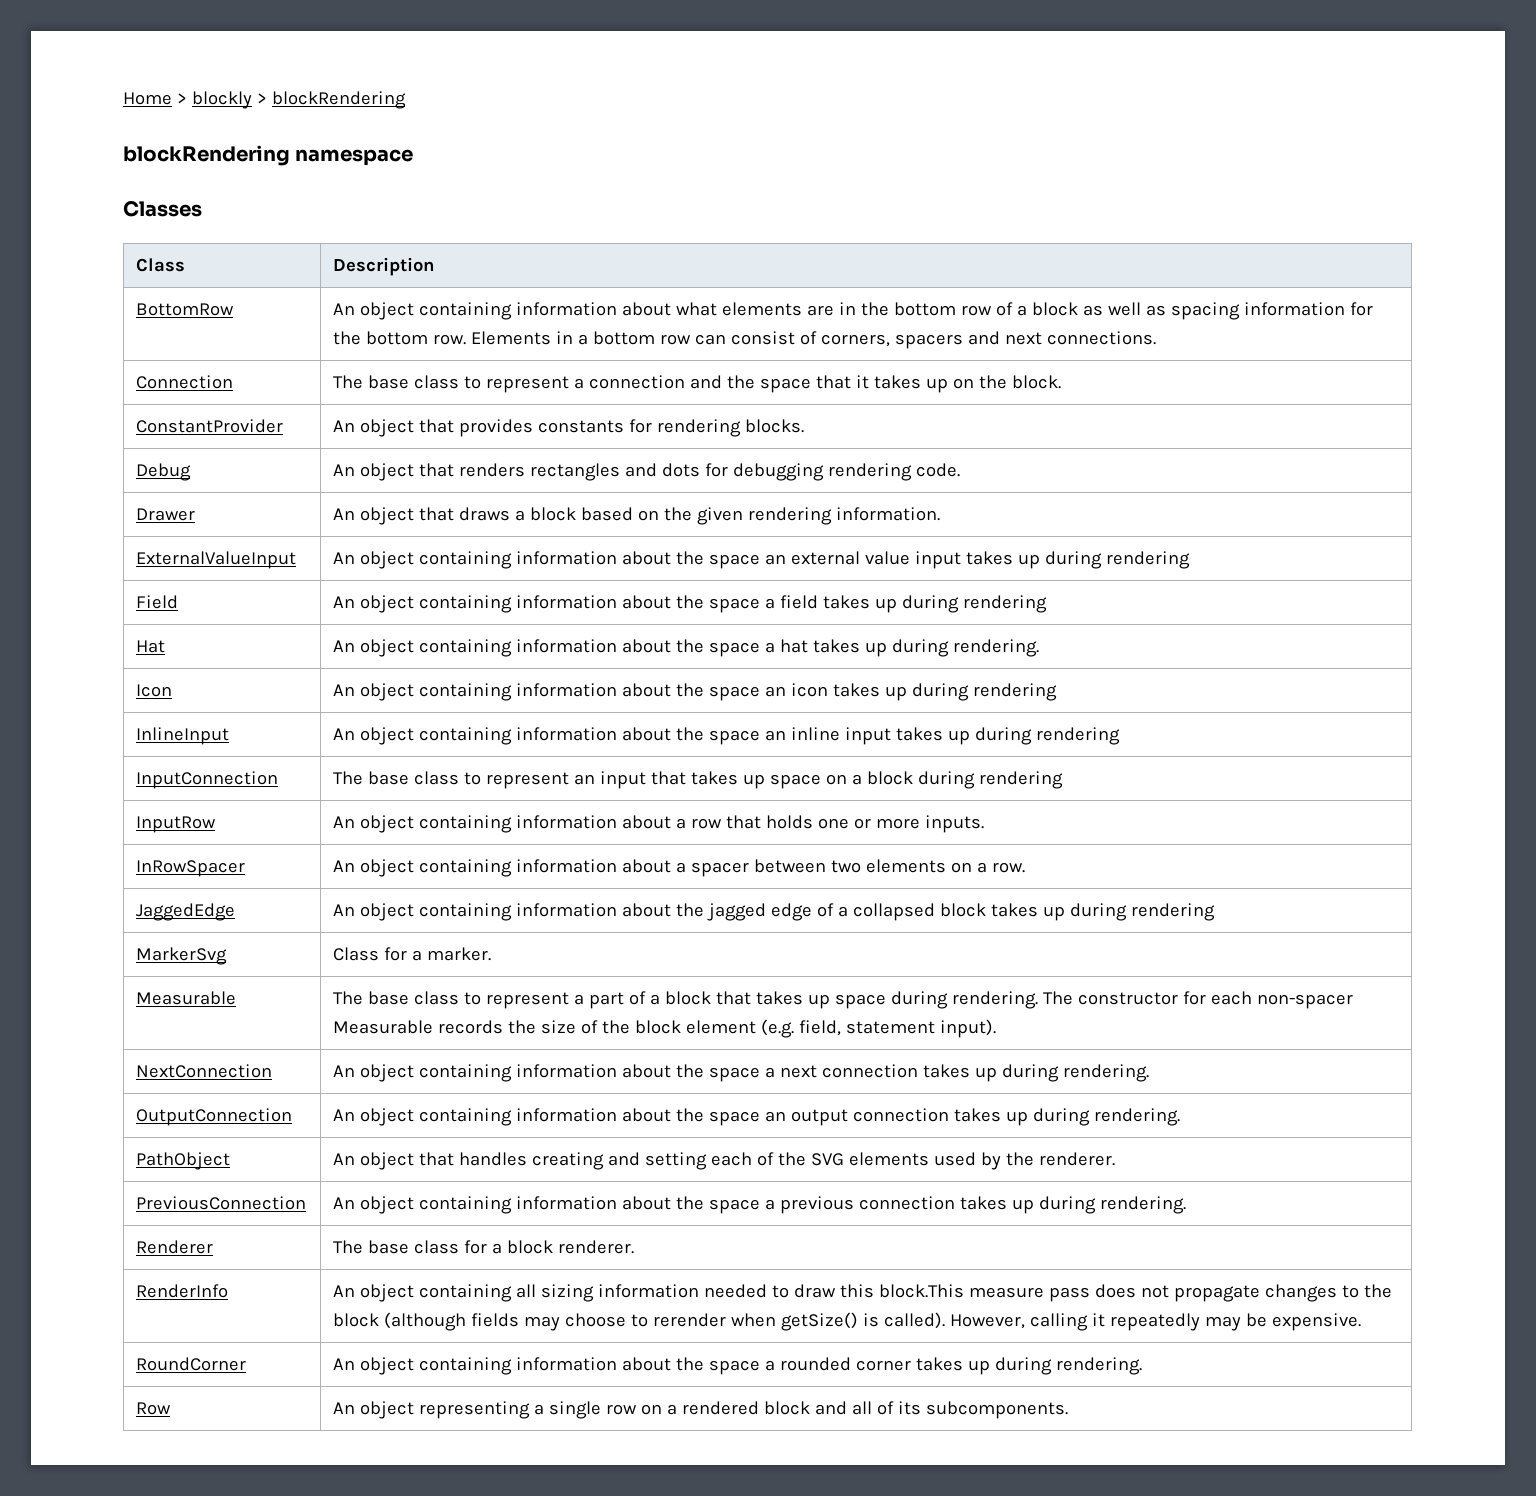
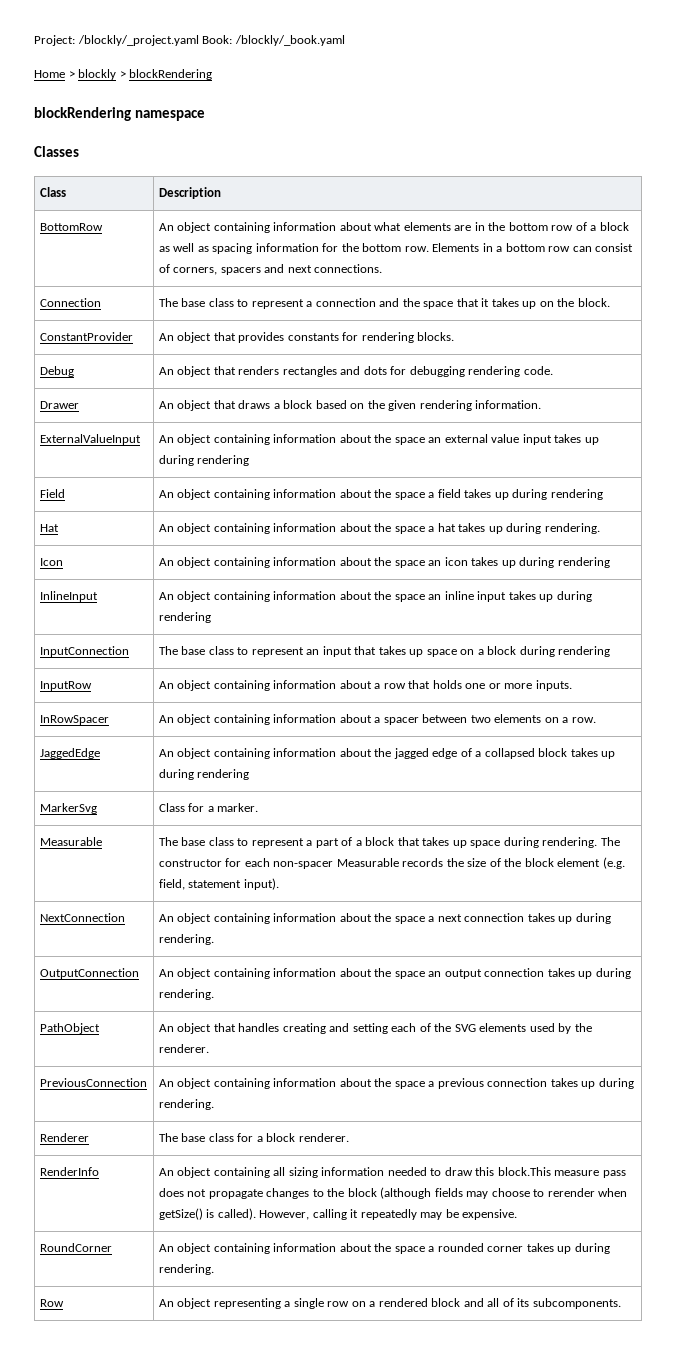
+ Project: /blockly/_project.yaml Book: /blockly/_book.yaml

